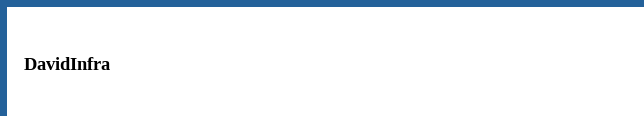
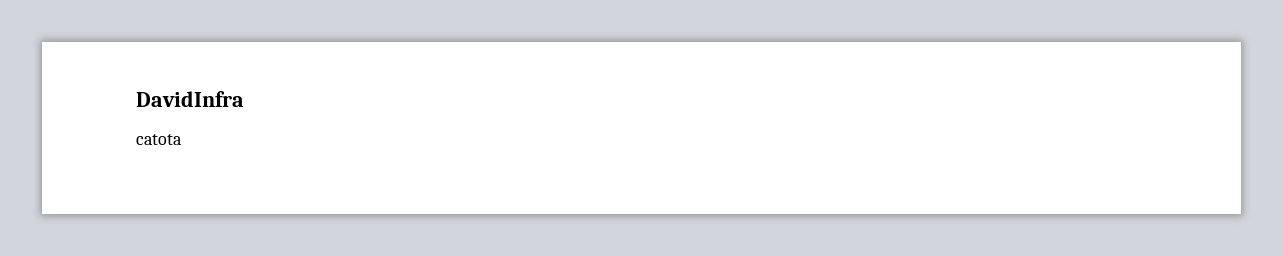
+ catota

